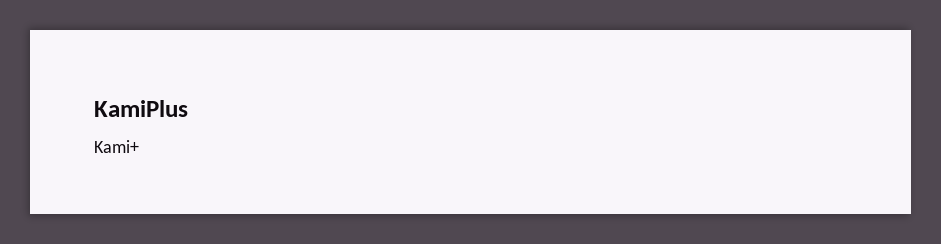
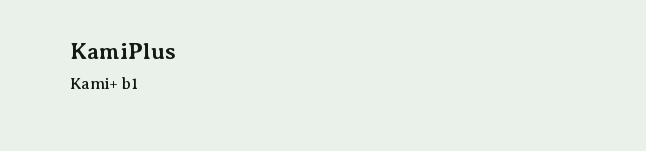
- Kami+
+ Kami+ b1

